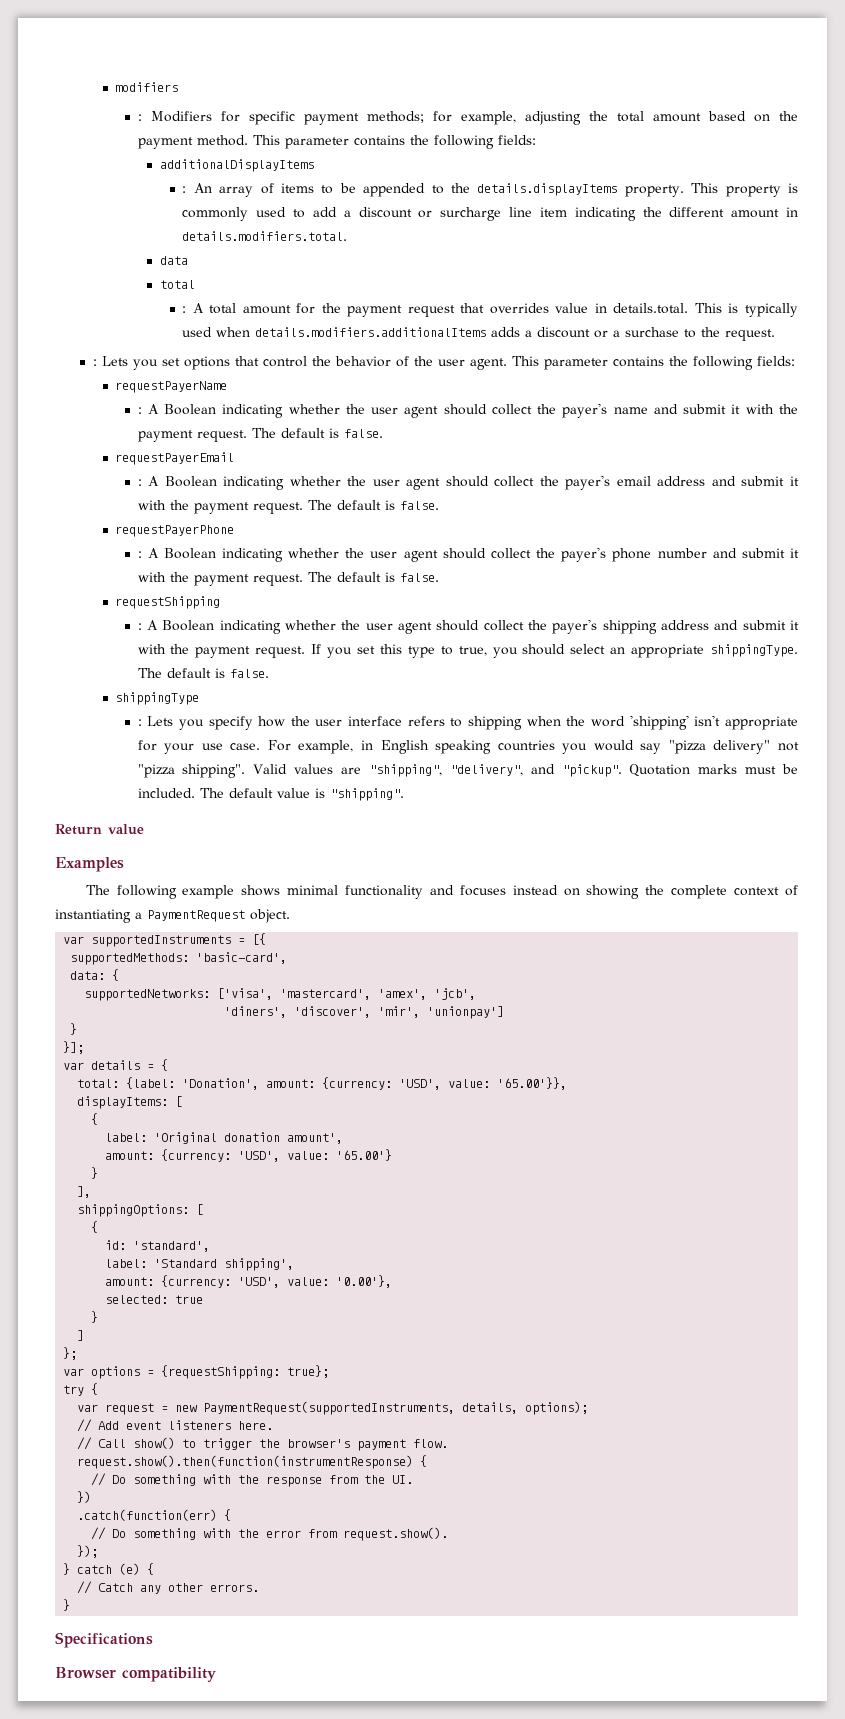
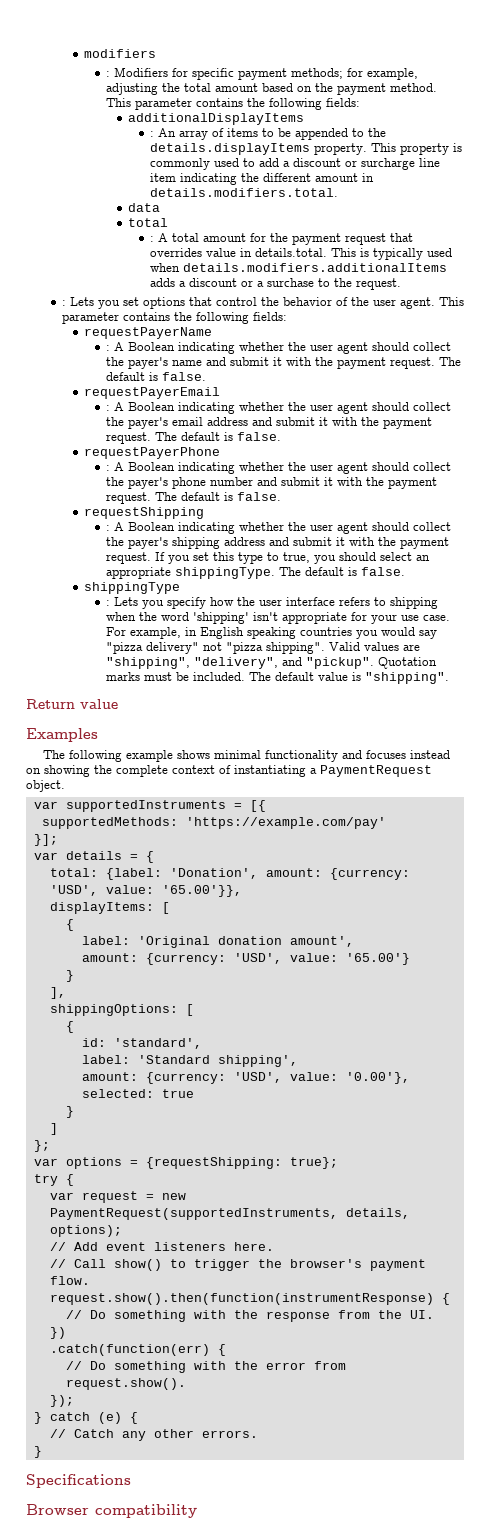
- supportedMethods: 'basic-card',
- data: {
- supportedNetworks: ['visa', 'mastercard', 'amex', 'jcb',
- 'diners', 'discover', 'mir', 'unionpay']
- }
+ supportedMethods: 'https://example.com/pay'

